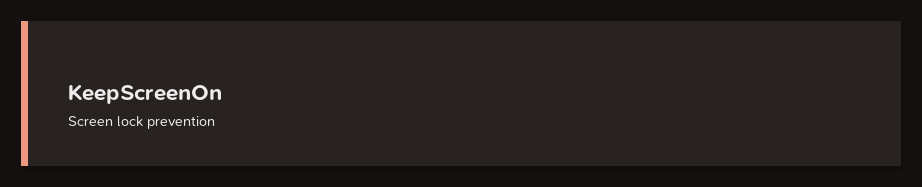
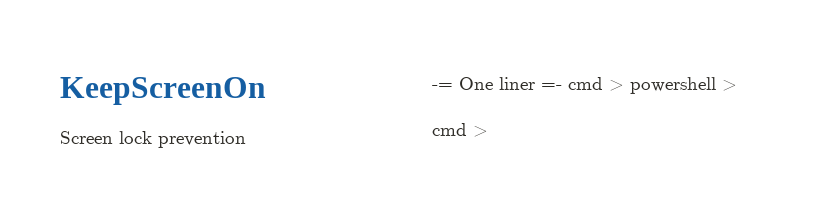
+ -= One liner =- cmd > powershell >
+ cmd >

